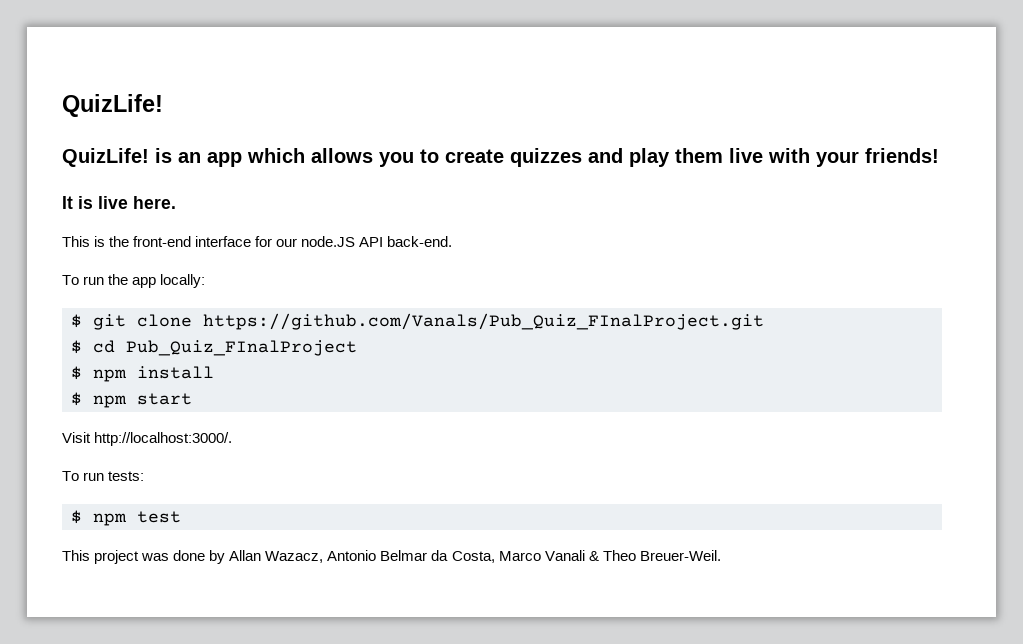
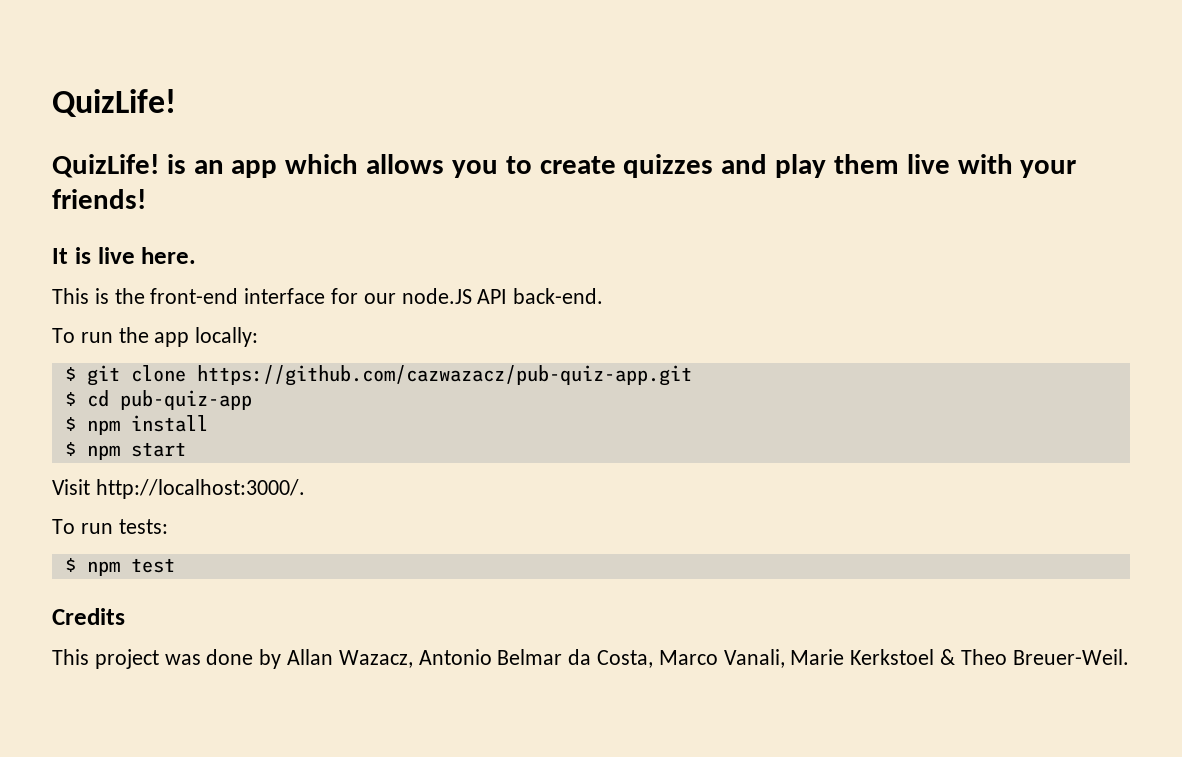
- $ git clone https://github.com/Vanals/Pub_Quiz_FInalProject.git
+ $ git clone https://github.com/cazwazacz/pub-quiz-app.git
- $ cd Pub_Quiz_FInalProject
+ $ cd pub-quiz-app
+ Credits
- This project was done by Allan Wazacz, Antonio Belmar da Costa, Marco Vanali & Theo Breuer-Weil.
+ This project was done by Allan Wazacz, Antonio Belmar da Costa, Marco Vanali, Marie Kerkstoel & Theo Breuer-Weil.

